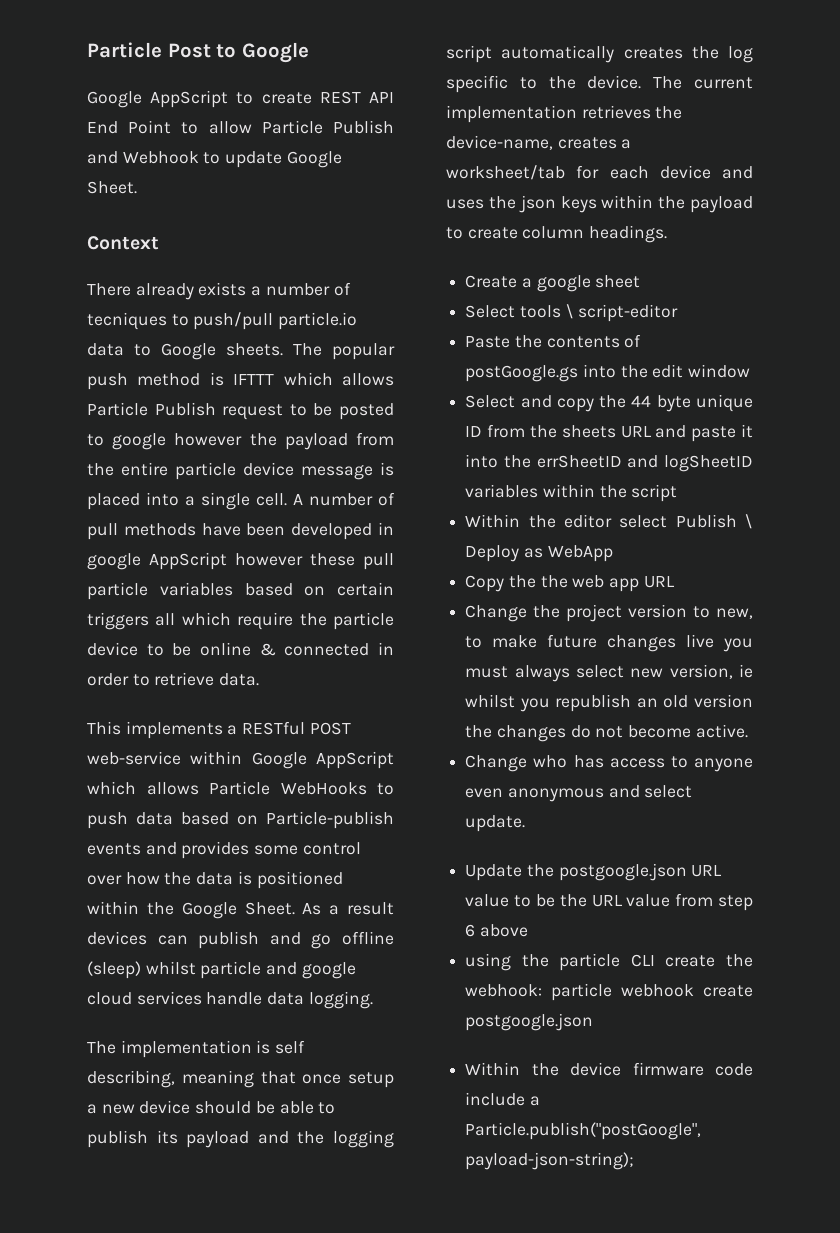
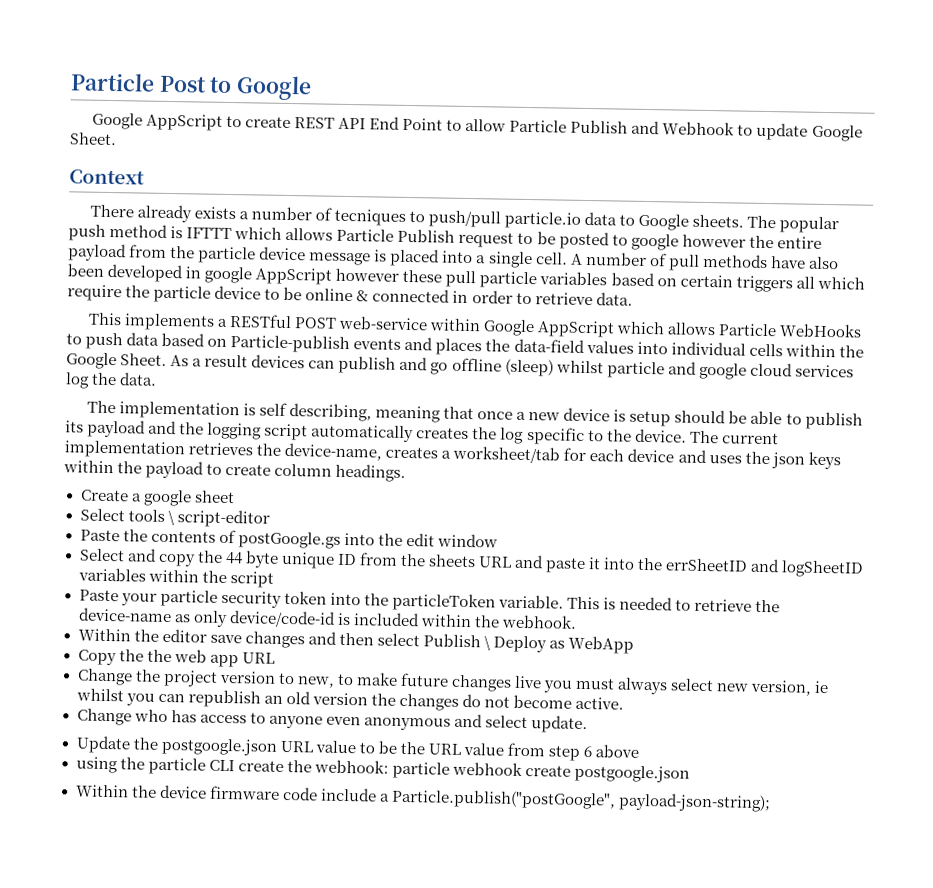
- The popular push method is IFTTT which allows Particle Publish request to be posted to google however the payload from the entire particle device message is placed into a single cell.
+ The popular push method is IFTTT which allows Particle Publish request to be posted to google however the entire payload from the particle device message is placed into a single cell.
- A number of pull methods have been developed in google AppScript however these pull particle variables based on certain triggers all which require the particle device to be online & connected in order to retrieve data.
+ A number of pull methods have also been developed in google AppScript however these pull particle variables based on certain triggers all which require the particle device to be online & connected in order to retrieve data.
- This implements a RESTful POST web-service within Google AppScript which allows Particle WebHooks to push data based on Particle-publish events and provides some control over how the data is positioned within the Google Sheet.
+ This implements a RESTful POST web-service within Google AppScript which allows Particle WebHooks to push data based on Particle-publish events and places the data-field values into individual cells within the Google Sheet.
- As a result devices can publish and go offline (sleep) whilst particle and google cloud services handle data logging.
+ As a result devices can publish and go offline (sleep) whilst particle and google cloud services log the data.
- The implementation is self describing, meaning that once setup a new device should be able to publish its payload and the logging script automatically creates the log specific to the device.
+ The implementation is self describing, meaning that once a new device is setup should be able to publish its payload and the logging script automatically creates the log specific to the device.
+ Paste your particle security token into the particleToken variable. This is needed to retrieve the device-name as only device/code-id is included within the webhook.
- Within the editor select Publish \ Deploy as WebApp
+ Within the editor save changes and then select Publish \ Deploy as WebApp
- Change the project version to new, to make future changes live you must always select new version, ie whilst you republish an old version the changes do not become active.
+ Change the project version to new, to make future changes live you must always select new version, ie whilst you can republish an old version the changes do not become active.

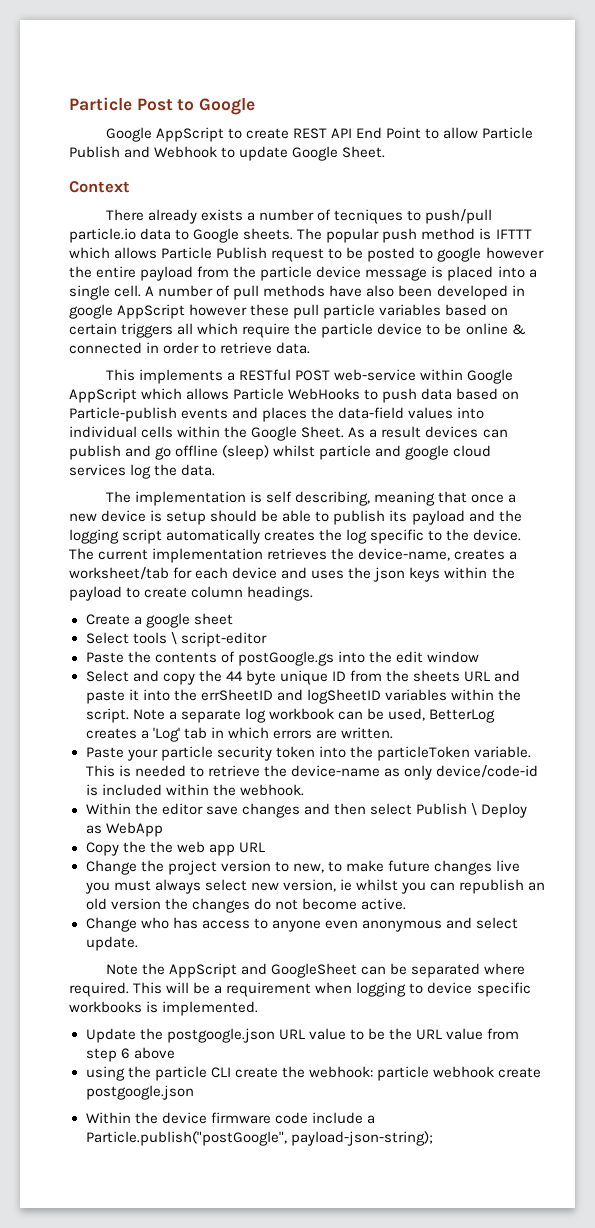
- Select and copy the 44 byte unique ID from the sheets URL and paste it into the errSheetID and logSheetID variables within the script
+ Select and copy the 44 byte unique ID from the sheets URL and paste it into the errSheetID and logSheetID variables within the script. Note a separate log workbook can be used, BetterLog creates a 'Log' tab in which errors are written.
+ Note the AppScript and GoogleSheet can be separated where required. This will be a requirement when logging to device specific workbooks is implemented.

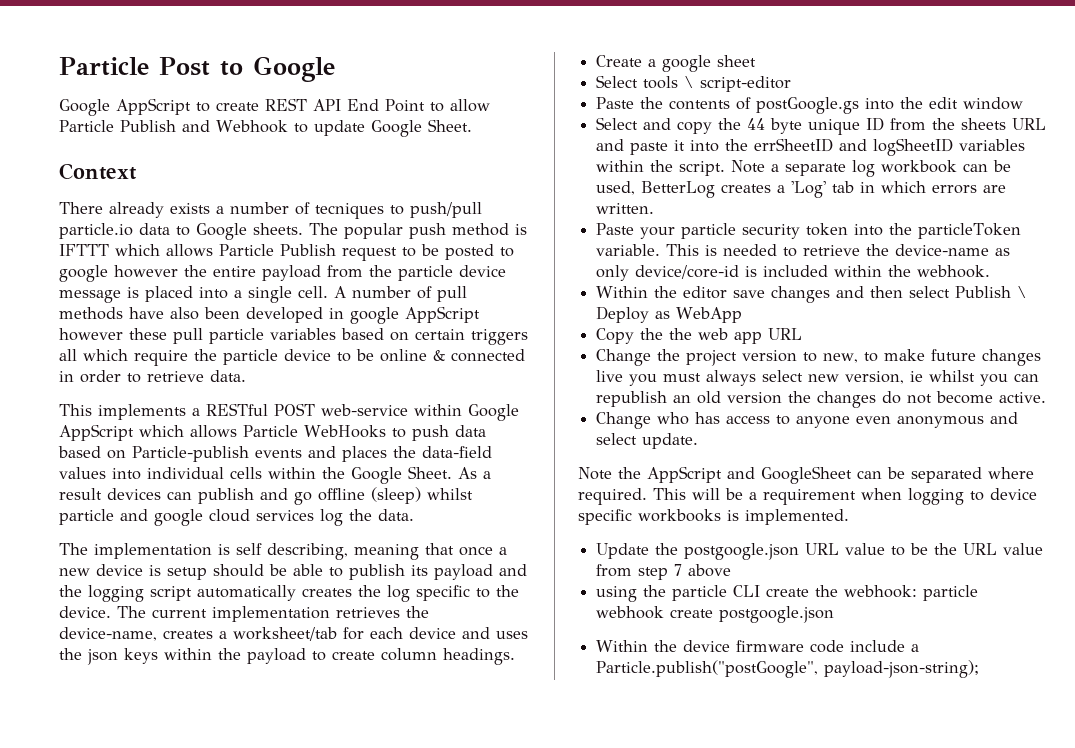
- This is needed to retrieve the device-name as only device/code-id is included within the webhook.
+ This is needed to retrieve the device-name as only device/core-id is included within the webhook.
- Update the postgoogle.json URL value to be the URL value from step 6 above
+ Update the postgoogle.json URL value to be the URL value from step 7 above

